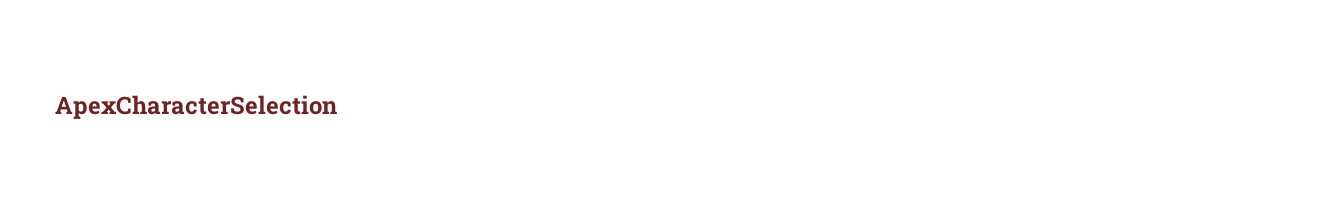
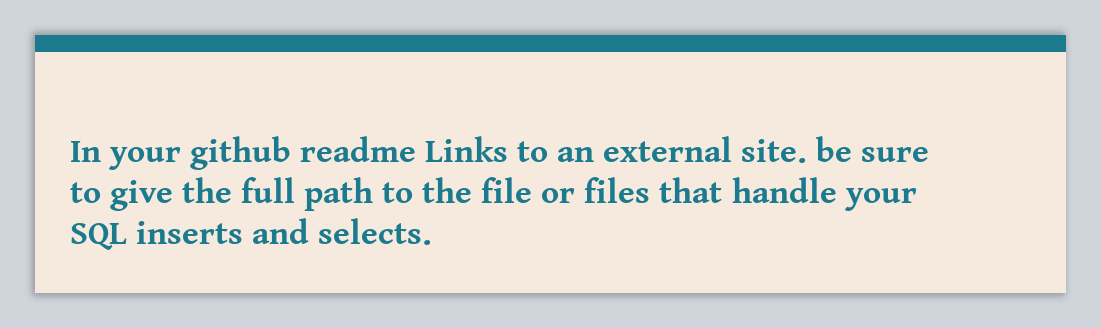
- ApexCharacterSelection
+ In your github readme Links to an external site. be sure to give the full path to the file or files that handle your SQL inserts and selects.

